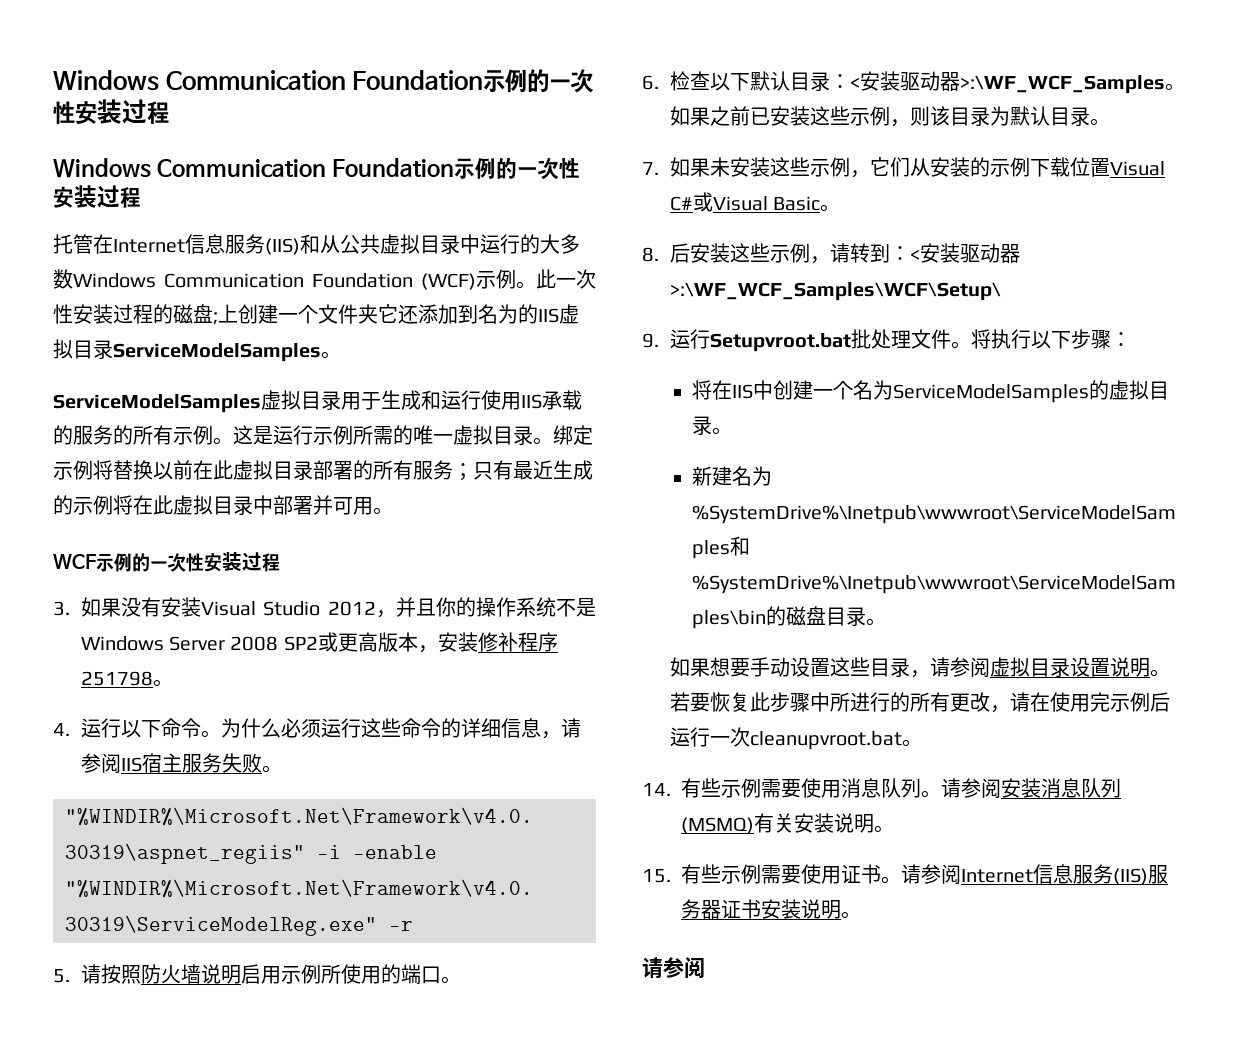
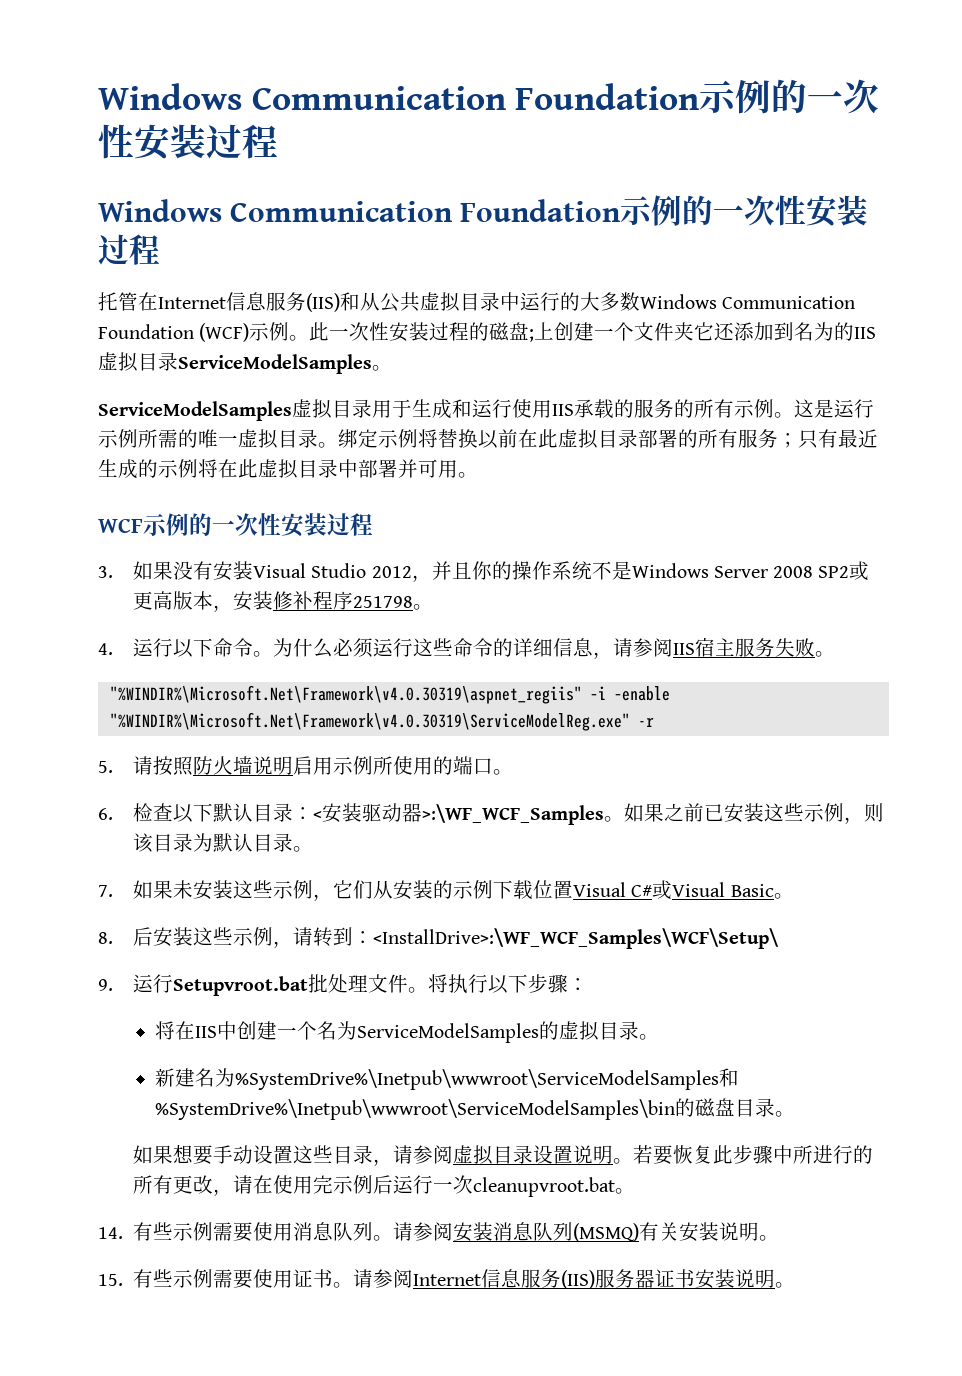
- 8.后安装这些示例，请转到：<安装驱动器>:\WF_WCF_Samples\WCF\Setup\
+ 8.后安装这些示例，请转到：<InstallDrive>:\WF_WCF_Samples\WCF\Setup\
  请参阅Internet信息服务(IIS)服务器证书安装说明。
- 请参阅

